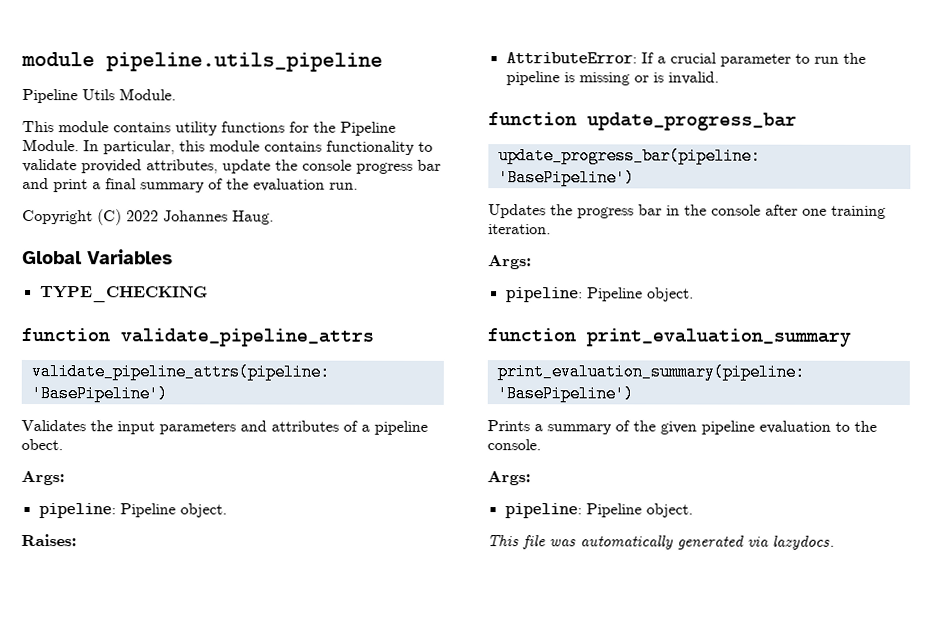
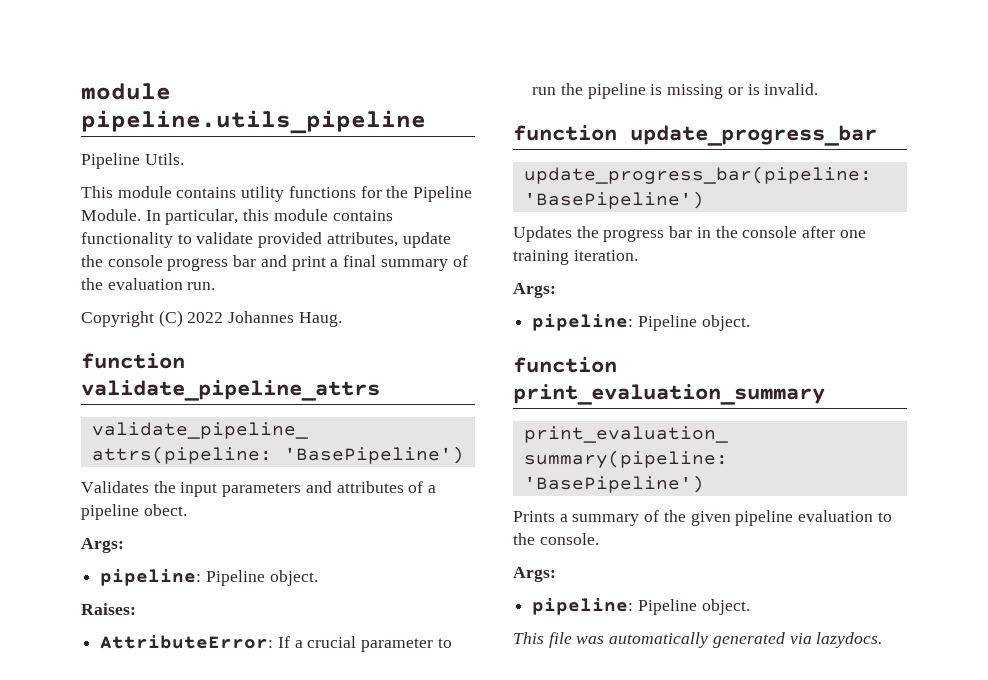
- Pipeline Utils Module.
+ Pipeline Utils.
- Global Variables
- TYPE_CHECKING

